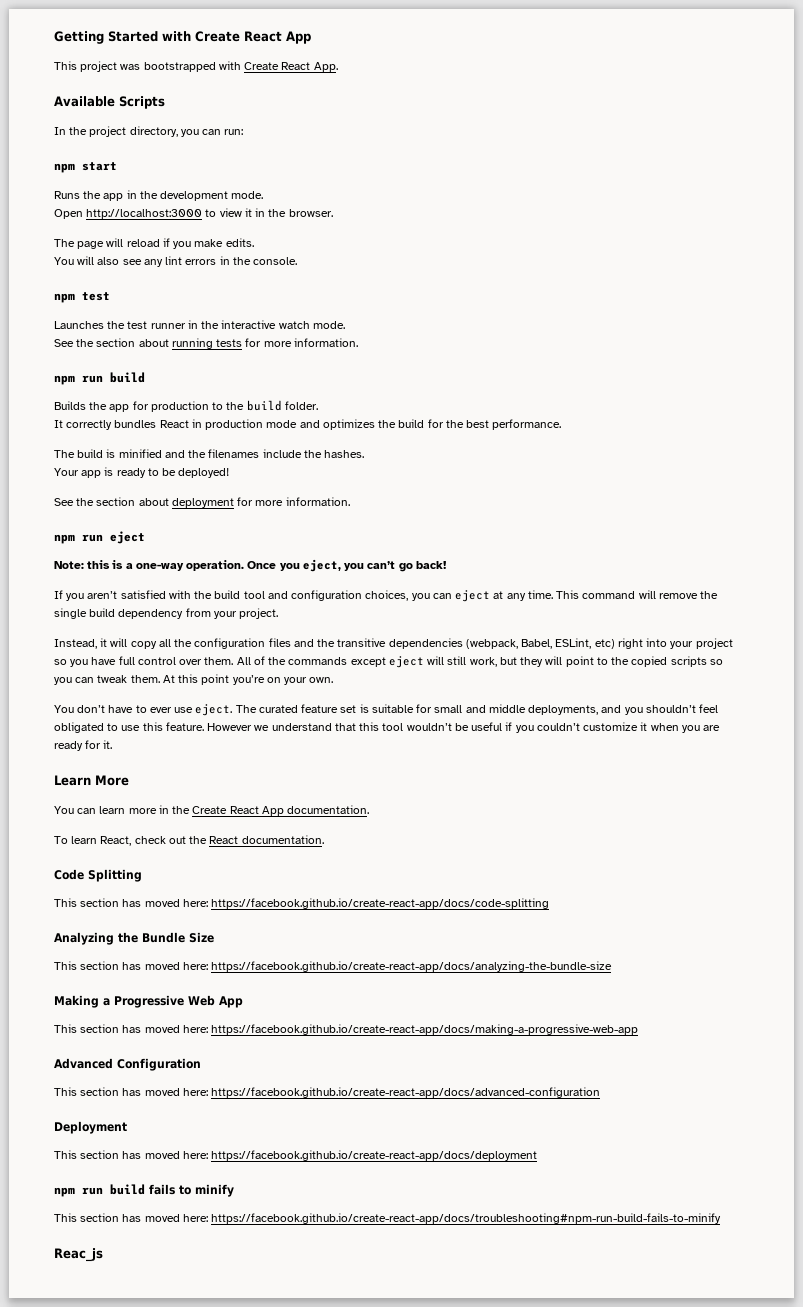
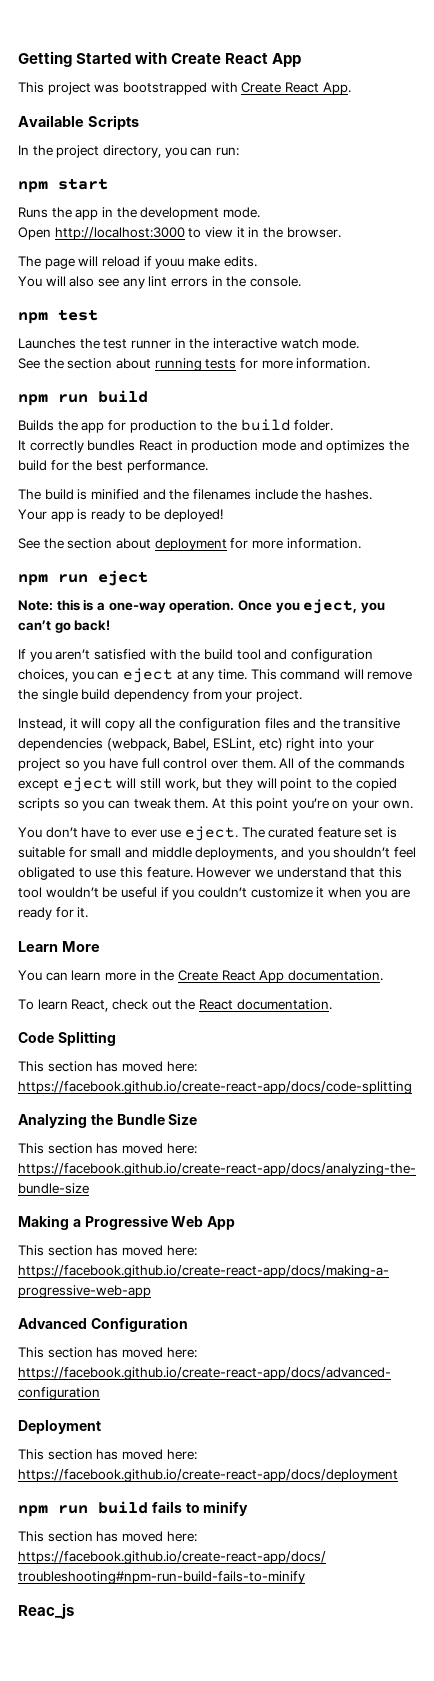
- The page will reload if you make edits.
+ The page will reload if youu make edits.

